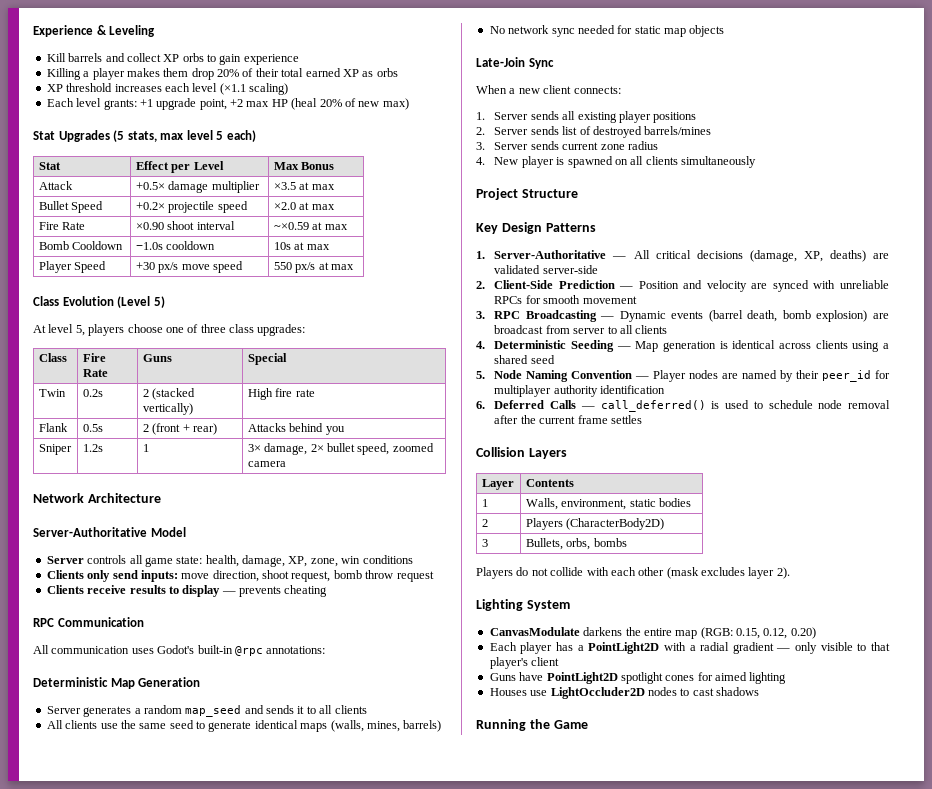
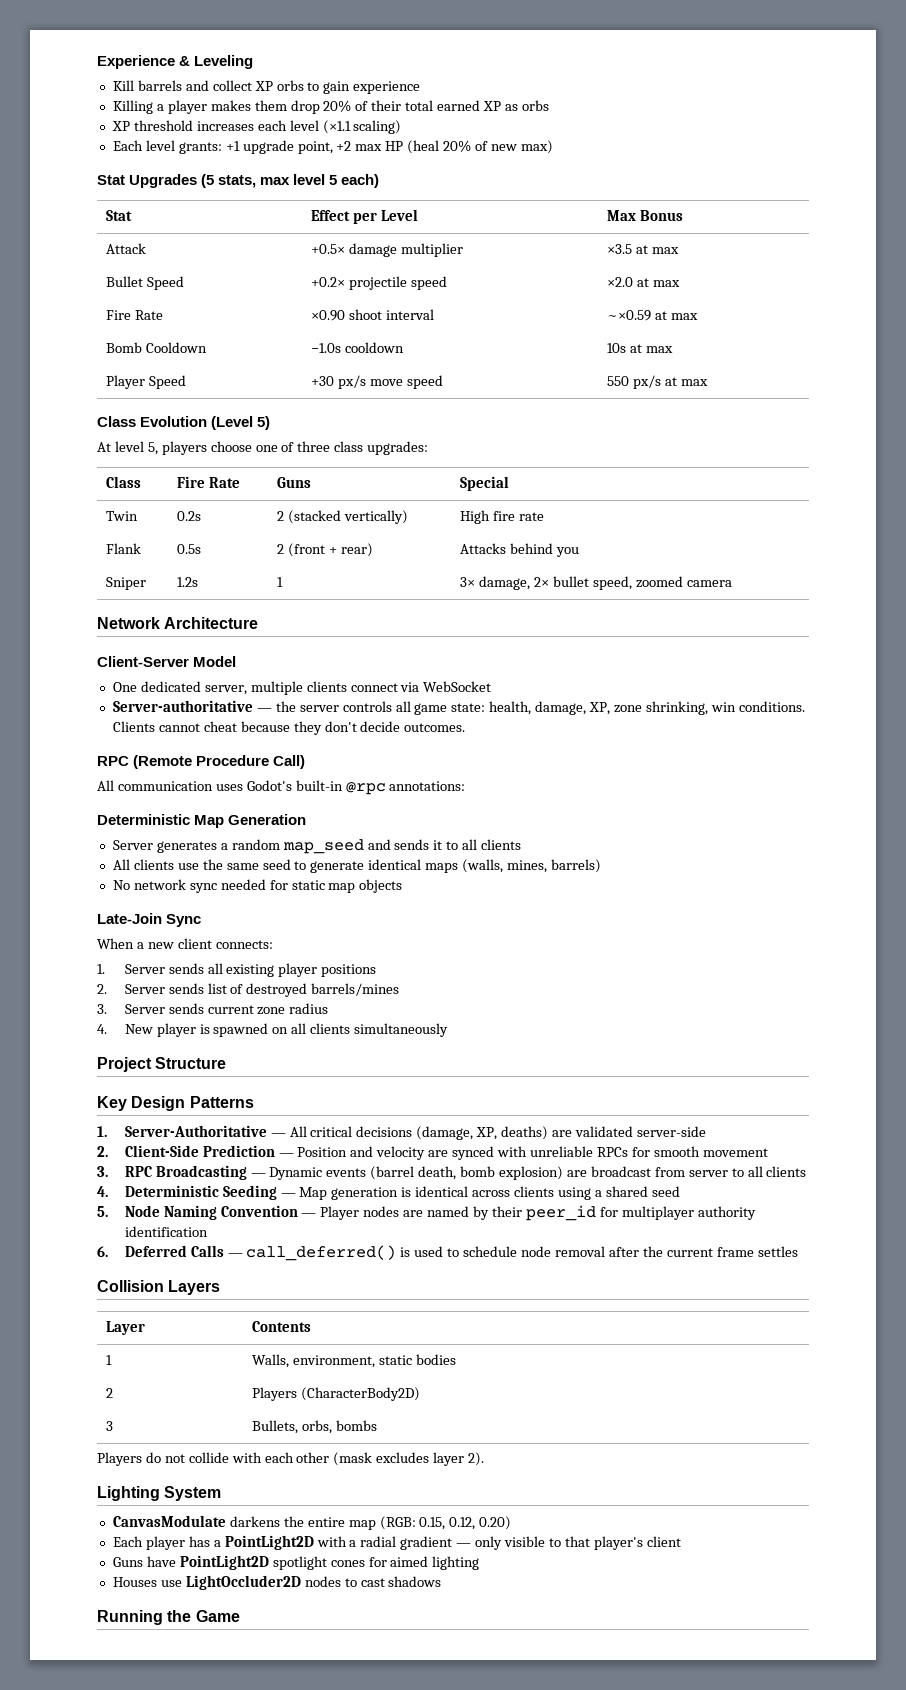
- Server-Authoritative Model
+ Client-Server Model
- Server controls all game state: health, damage, XP, zone, win conditions
- Clients only send inputs: move direction, shoot request, bomb throw request
- Clients receive results to display — prevents cheating
- RPC Communication
+ One dedicated server, multiple clients connect via WebSocket
+ Server-authoritative — the server controls all game state: health, damage, XP, zone shrinking, win conditions. Clients cannot cheat because they don't decide outcomes.
+ RPC (Remote Procedure Call)

